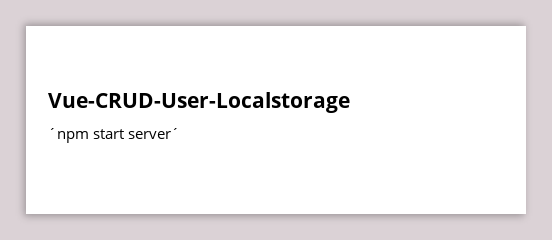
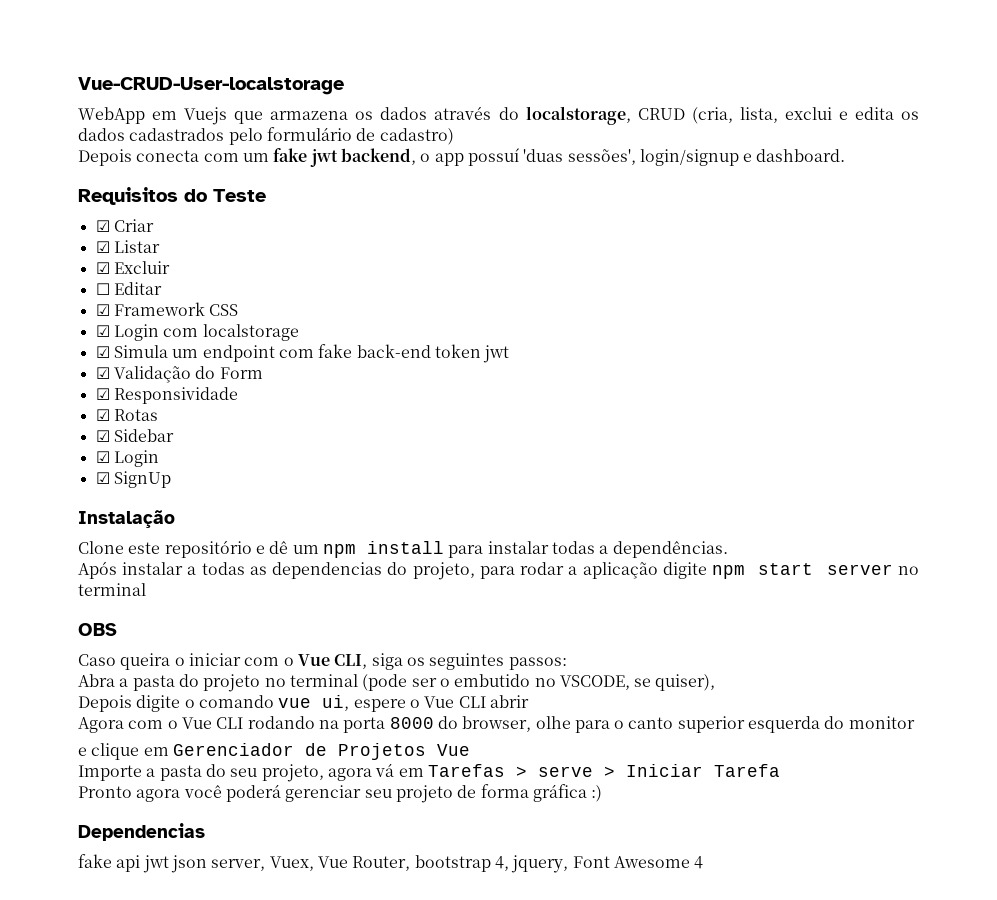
- Vue-CRUD-User-Localstorage
- ´npm start server´
+ Vue-CRUD-User-localstorage
+ WebApp em Vuejs que armazena os dados através do localstorage, CRUD (cria, lista, exclui e edita os dados cadastrados pelo formulário de cadastro)
+ Depois conecta com um fake jwt backend, o app possuí 'duas sessões', login/signup e dashboard.
+ Requisitos do Teste
+ ☑ Criar
+ ☑ Listar
+ ☑ Excluir
+ ☐ Editar
+ ☑ Framework CSS
+ ☑ Login com localstorage
+ ☑ Simula um endpoint com fake back-end token jwt
+ ☑ Validação do Form
+ ☑ Responsividade
+ ☑ Rotas
+ ☑ Sidebar
+ ☑ Login
+ ☑ SignUp
+ Instalação
+ Clone este repositório e dê um npm install para instalar todas a dependências.
+ Após instalar a todas as dependencias do projeto, para rodar a aplicação digite npm start server no terminal
+ OBS
+ Caso queira o iniciar com o Vue CLI, siga os seguintes passos:
+ Abra a pasta do projeto no terminal (pode ser o embutido no VSCODE, se quiser),
+ Depois digite o comando vue ui, espere o Vue CLI abrir
+ Agora com o Vue CLI rodando na porta 8000 do browser, olhe para o canto superior esquerda do monitor
+ e clique em Gerenciador de Projetos Vue
+ Importe a pasta do seu projeto, agora vá em Tarefas > serve > Iniciar Tarefa
+ Pronto agora você poderá gerenciar seu projeto de forma gráfica :)
+ Dependencias
+ fake api jwt json server, Vuex, Vue Router, bootstrap 4, jquery, Font Awesome 4

